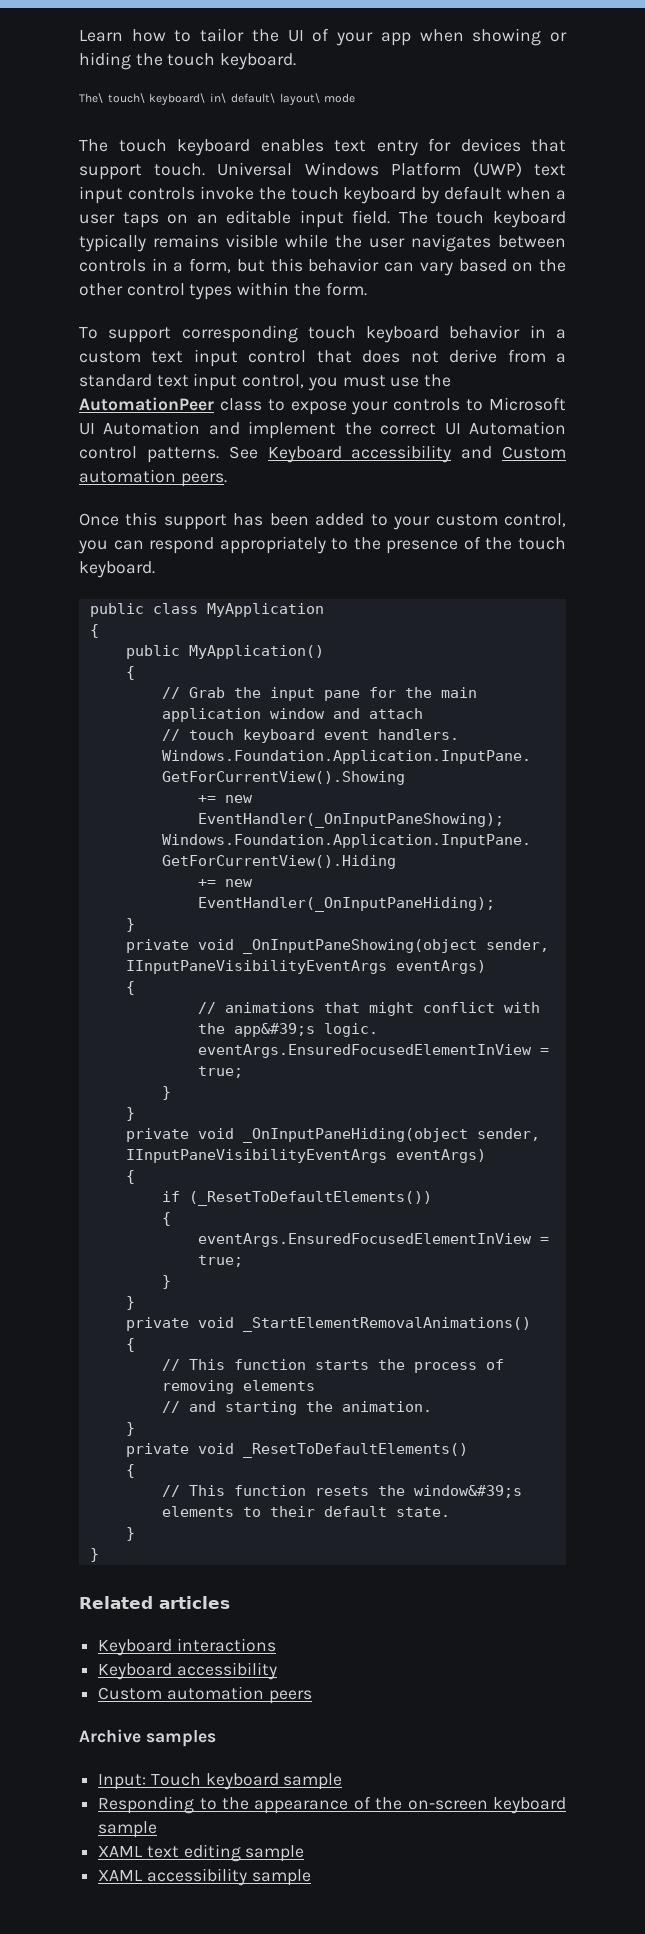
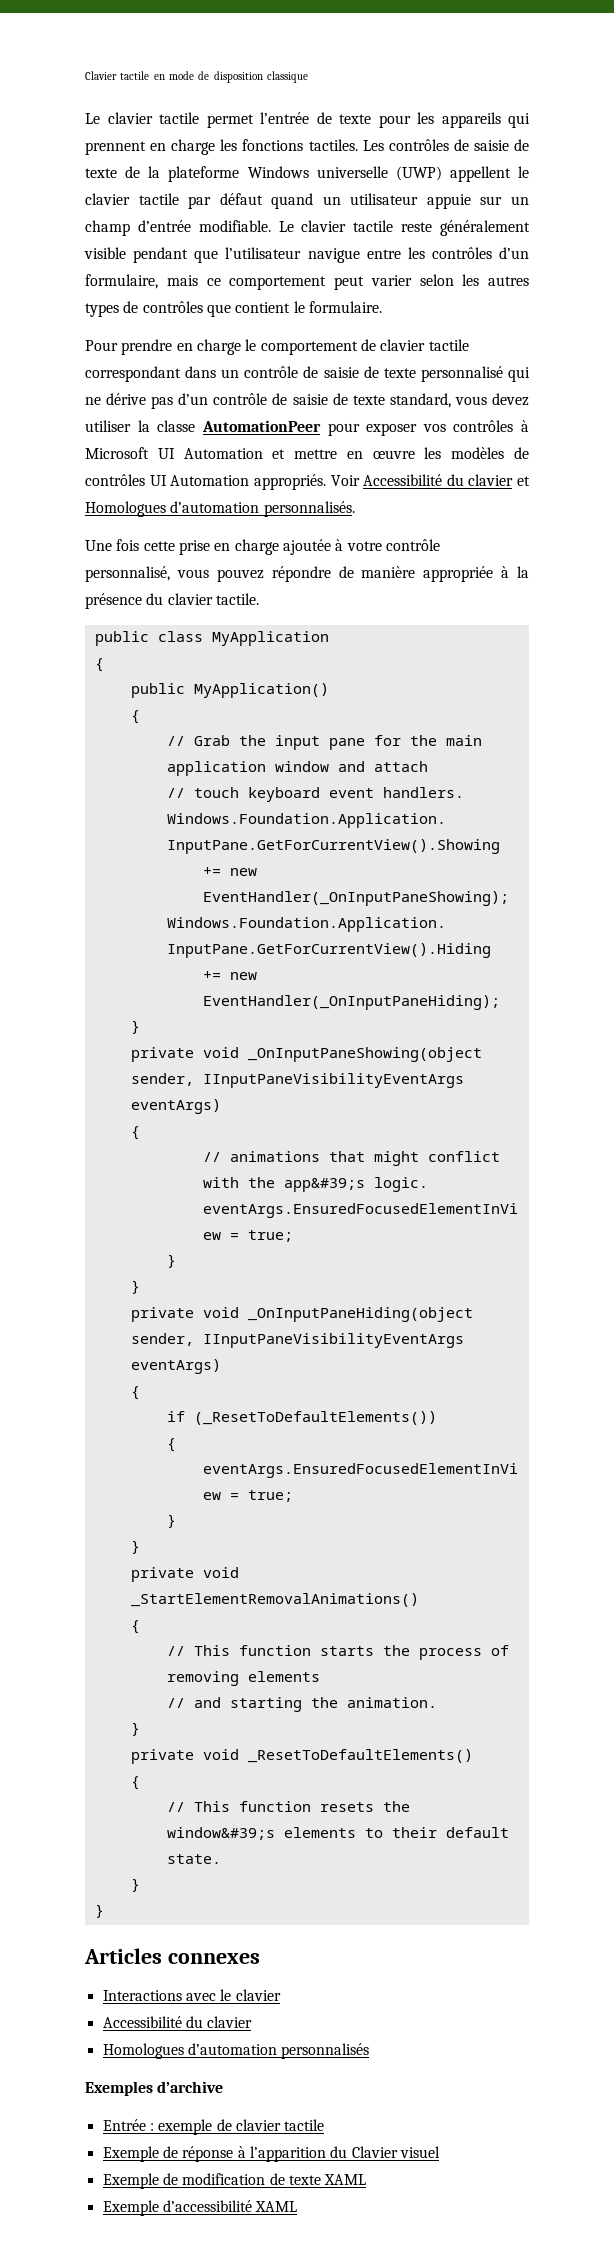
- Learn how to tailor the UI of your app when showing or hiding the touch keyboard.
- The\ touch\ keyboard\ in\ default\ layout\ mode
- The touch keyboard enables text entry for devices that support touch. Universal Windows Platform (UWP) text input controls invoke the touch keyboard by default when a user taps on an editable input field. The touch keyboard typically remains visible while the user navigates between controls in a form, but this behavior can vary based on the other control types within the form.
- To support corresponding touch keyboard behavior in a custom text input control that does not derive from a standard text input control, you must use the AutomationPeer class to expose your controls to Microsoft UI Automation and implement the correct UI Automation control patterns. See Keyboard accessibility and Custom automation peers.
- Once this support has been added to your custom control, you can respond appropriately to the presence of the touch keyboard.
+ Clavier tactile en mode de disposition classique
+ Le clavier tactile permet l’entrée de texte pour les appareils qui prennent en charge les fonctions tactiles. Les contrôles de saisie de texte de la plateforme Windows universelle (UWP) appellent le clavier tactile par défaut quand un utilisateur appuie sur un champ d’entrée modifiable. Le clavier tactile reste généralement visible pendant que l’utilisateur navigue entre les contrôles d’un formulaire, mais ce comportement peut varier selon les autres types de contrôles que contient le formulaire.
+ Pour prendre en charge le comportement de clavier tactile correspondant dans un contrôle de saisie de texte personnalisé qui ne dérive pas d’un contrôle de saisie de texte standard, vous devez utiliser la classe AutomationPeer pour exposer vos contrôles à Microsoft UI Automation et mettre en œuvre les modèles de contrôles UI Automation appropriés. Voir Accessibilité du clavier et Homologues d’automation personnalisés.
+ Une fois cette prise en charge ajoutée à votre contrôle personnalisé, vous pouvez répondre de manière appropriée à la présence du clavier tactile.
- Related articles
- Keyboard interactions
- Keyboard accessibility
- Custom automation peers
- Archive samples
- Input: Touch keyboard sample
- Responding to the appearance of the on-screen keyboard sample
- XAML text editing sample
- XAML accessibility sample
+ Articles connexes
+ Interactions avec le clavier
+ Accessibilité du clavier
+ Homologues d’automation personnalisés
+ Exemples d’archive
+ Entrée : exemple de clavier tactile
+ Exemple de réponse à l’apparition du Clavier visuel
+ Exemple de modification de texte XAML
+ Exemple d’accessibilité XAML

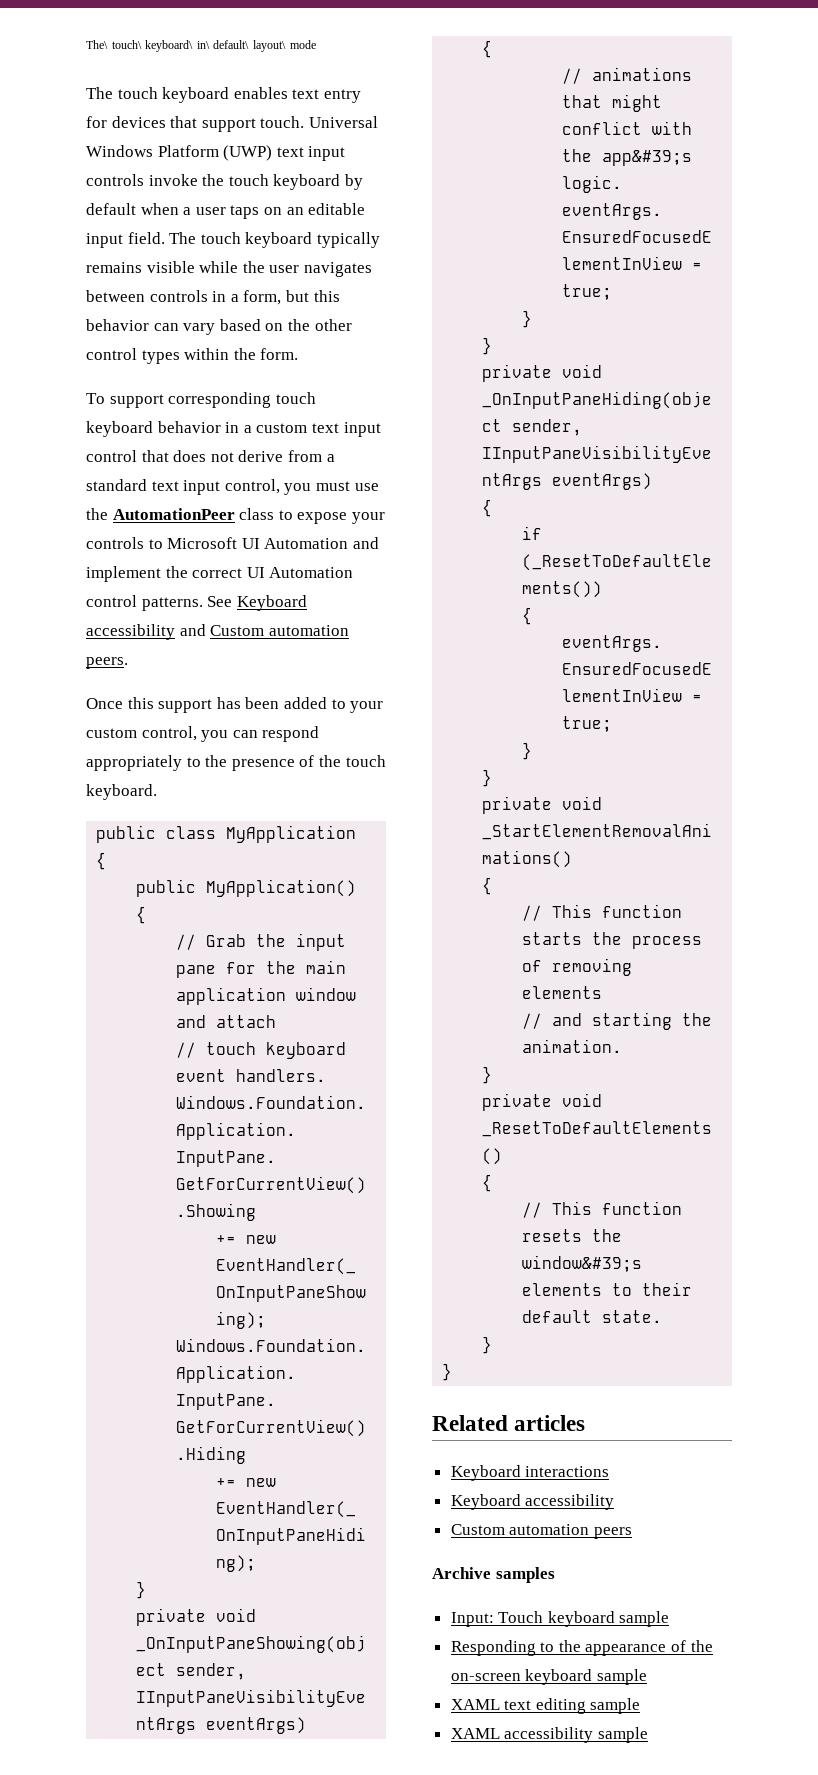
- Clavier tactile en mode de disposition classique
- Le clavier tactile permet l’entrée de texte pour les appareils qui prennent en charge les fonctions tactiles. Les contrôles de saisie de texte de la plateforme Windows universelle (UWP) appellent le clavier tactile par défaut quand un utilisateur appuie sur un champ d’entrée modifiable. Le clavier tactile reste généralement visible pendant que l’utilisateur navigue entre les contrôles d’un formulaire, mais ce comportement peut varier selon les autres types de contrôles que contient le formulaire.
- Pour prendre en charge le comportement de clavier tactile correspondant dans un contrôle de saisie de texte personnalisé qui ne dérive pas d’un contrôle de saisie de texte standard, vous devez utiliser la classe AutomationPeer pour exposer vos contrôles à Microsoft UI Automation et mettre en œuvre les modèles de contrôles UI Automation appropriés. Voir Accessibilité du clavier et Homologues d’automation personnalisés.
- Une fois cette prise en charge ajoutée à votre contrôle personnalisé, vous pouvez répondre de manière appropriée à la présence du clavier tactile.
+ The\ touch\ keyboard\ in\ default\ layout\ mode
+ The touch keyboard enables text entry for devices that support touch. Universal Windows Platform (UWP) text input controls invoke the touch keyboard by default when a user taps on an editable input field. The touch keyboard typically remains visible while the user navigates between controls in a form, but this behavior can vary based on the other control types within the form.
+ To support corresponding touch keyboard behavior in a custom text input control that does not derive from a standard text input control, you must use the AutomationPeer class to expose your controls to Microsoft UI Automation and implement the correct UI Automation control patterns. See Keyboard accessibility and Custom automation peers.
+ Once this support has been added to your custom control, you can respond appropriately to the presence of the touch keyboard.
- Articles connexes
- Interactions avec le clavier
- Accessibilité du clavier
- Homologues d’automation personnalisés
- Exemples d’archive
- Entrée : exemple de clavier tactile
- Exemple de réponse à l’apparition du Clavier visuel
- Exemple de modification de texte XAML
- Exemple d’accessibilité XAML
+ Related articles
+ Keyboard interactions
+ Keyboard accessibility
+ Custom automation peers
+ Archive samples
+ Input: Touch keyboard sample
+ Responding to the appearance of the on-screen keyboard sample
+ XAML text editing sample
+ XAML accessibility sample

